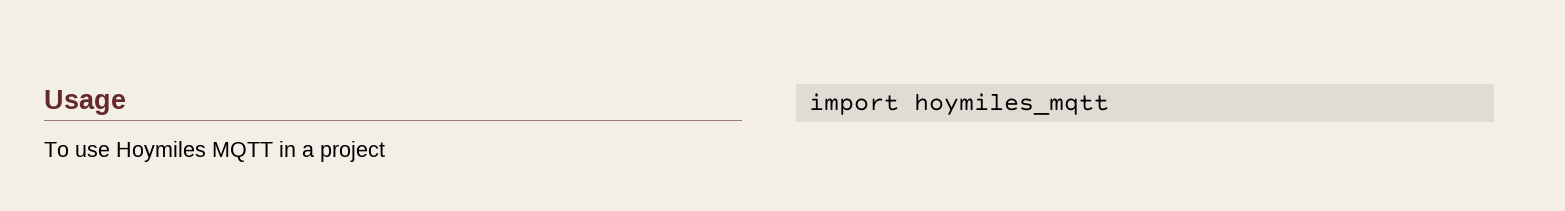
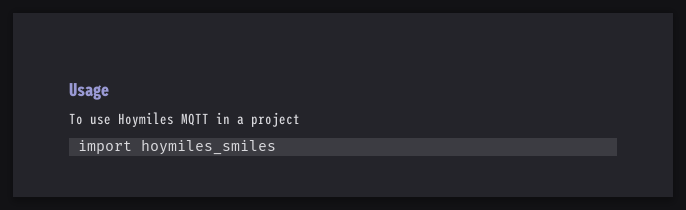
- import hoymiles_mqtt
+ import hoymiles_smiles

